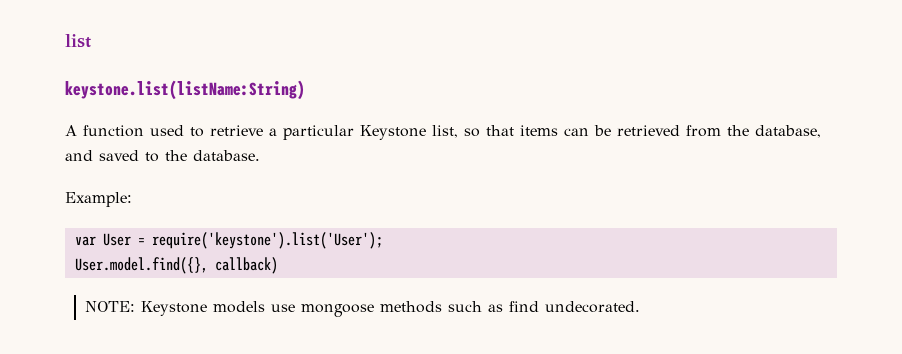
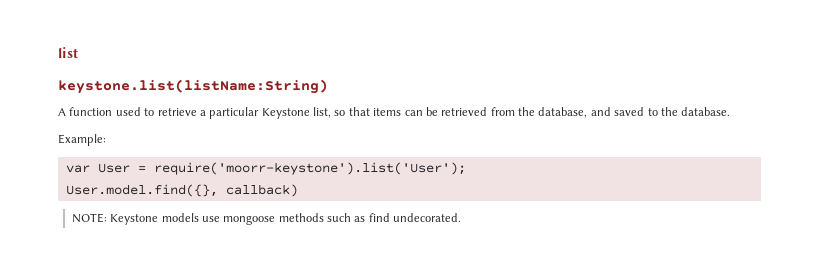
- var User = require('keystone').list('User');
+ var User = require('moorr-keystone').list('User');

